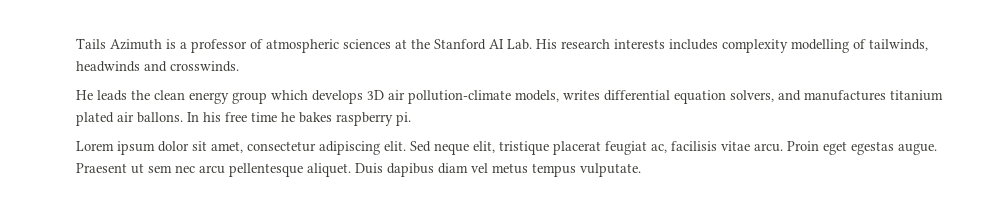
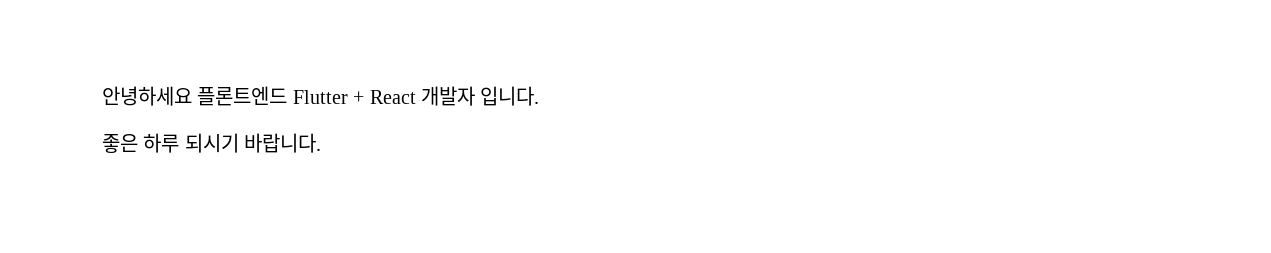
- Tails Azimuth is a professor of atmospheric sciences at the Stanford AI Lab. His research interests includes complexity modelling of tailwinds, headwinds and crosswinds.
- He leads the clean energy group which develops 3D air pollution-climate models, writes differential equation solvers, and manufactures titanium plated air ballons. In his free time he bakes raspberry pi.
- Lorem ipsum dolor sit amet, consectetur adipiscing elit. Sed neque elit, tristique placerat feugiat ac, facilisis vitae arcu. Proin eget egestas augue. Praesent ut sem nec arcu pellentesque aliquet. Duis dapibus diam vel metus tempus vulputate.
+ 안녕하세요 플론트엔드 Flutter + React 개발자 입니다.
+ 좋은 하루 되시기 바랍니다.

